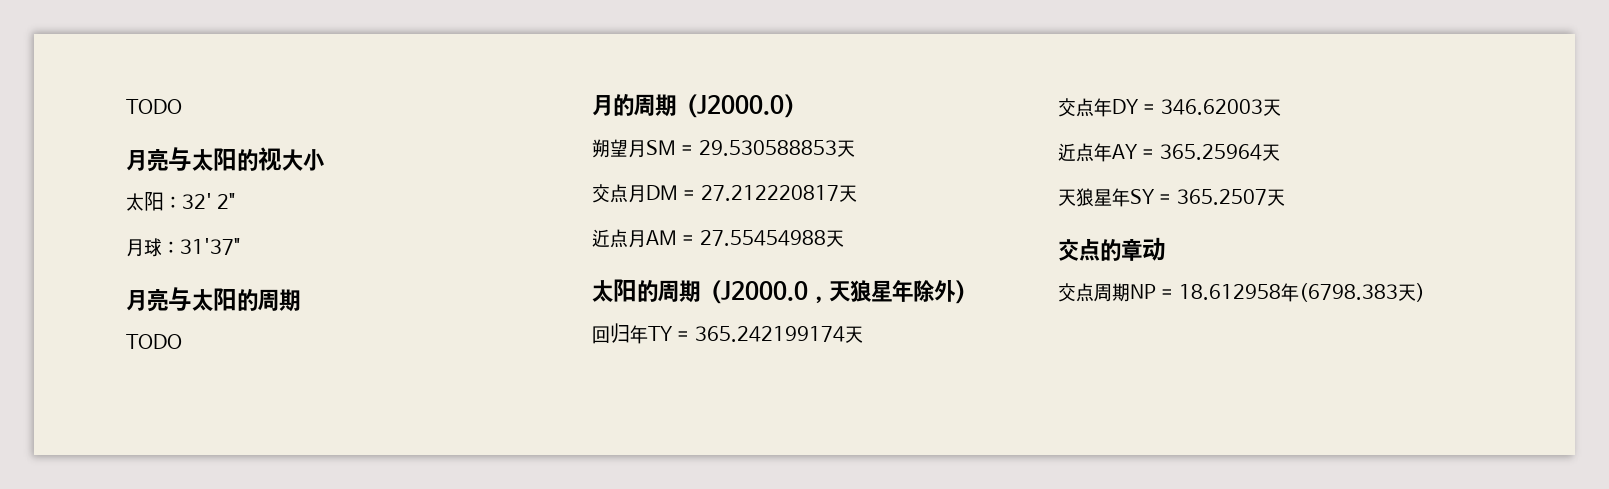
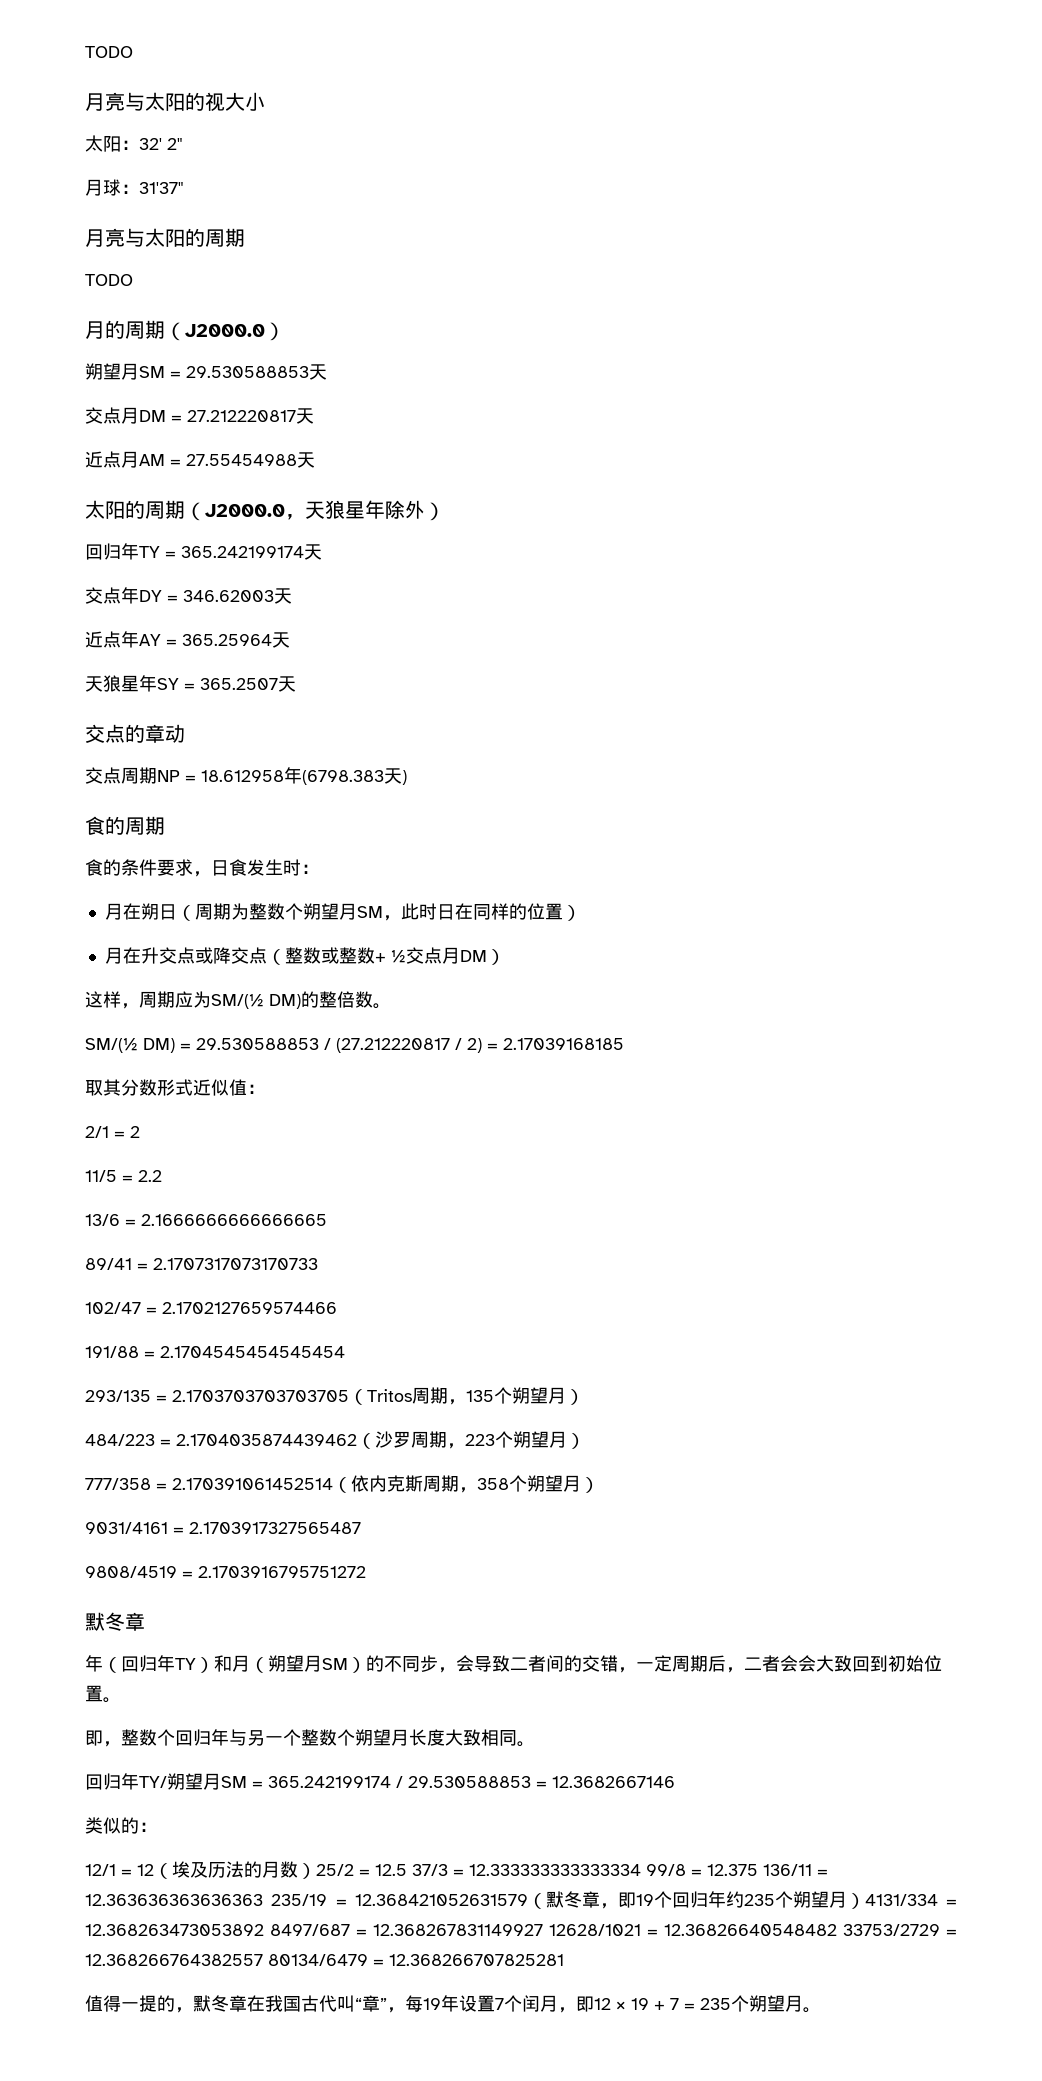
+ 食的周期
+ 食的条件要求，日食发生时：
+ 月在朔日（周期为整数个朔望月SM，此时日在同样的位置）
+ 月在升交点或降交点（整数或整数+ ½交点月DM）
+ 这样，周期应为SM/(½ DM)的整倍数。
+ SM/(½ DM) = 29.530588853 / (27.212220817 / 2) = 2.17039168185
+ 取其分数形式近似值：
+ 2/1 = 2
+ 11/5 = 2.2
+ 13/6 = 2.1666666666666665
+ 89/41 = 2.1707317073170733
+ 102/47 = 2.1702127659574466
+ 191/88 = 2.1704545454545454
+ 293/135 = 2.1703703703703705（Tritos周期，135个朔望月）
+ 484/223 = 2.1704035874439462（沙罗周期，223个朔望月）
+ 777/358 = 2.170391061452514（依内克斯周期，358个朔望月）
+ 9031/4161 = 2.1703917327565487
+ 9808/4519 = 2.1703916795751272
+ 默冬章
+ 年（回归年TY）和月（朔望月SM）的不同步，会导致二者间的交错，一定周期后，二者会会大致回到初始位置。
+ 即，整数个回归年与另一个整数个朔望月长度大致相同。
+ 回归年TY/朔望月SM = 365.242199174 / 29.530588853 = 12.3682667146
+ 类似的：
+ 12/1 = 12（埃及历法的月数）25/2 = 12.5 37/3 = 12.333333333333334 99/8 = 12.375 136/11 = 12.363636363636363 235/19 = 12.368421052631579（默冬章，即19个回归年约235个朔望月）4131/334 = 12.368263473053892 8497/687 = 12.368267831149927 12628/1021 = 12.36826640548482 33753/2729 = 12.368266764382557 80134/6479 = 12.368266707825281
+ 值得一提的，默冬章在我国古代叫“章”，每19年设置7个闰月，即12 × 19 + 7 = 235个朔望月。

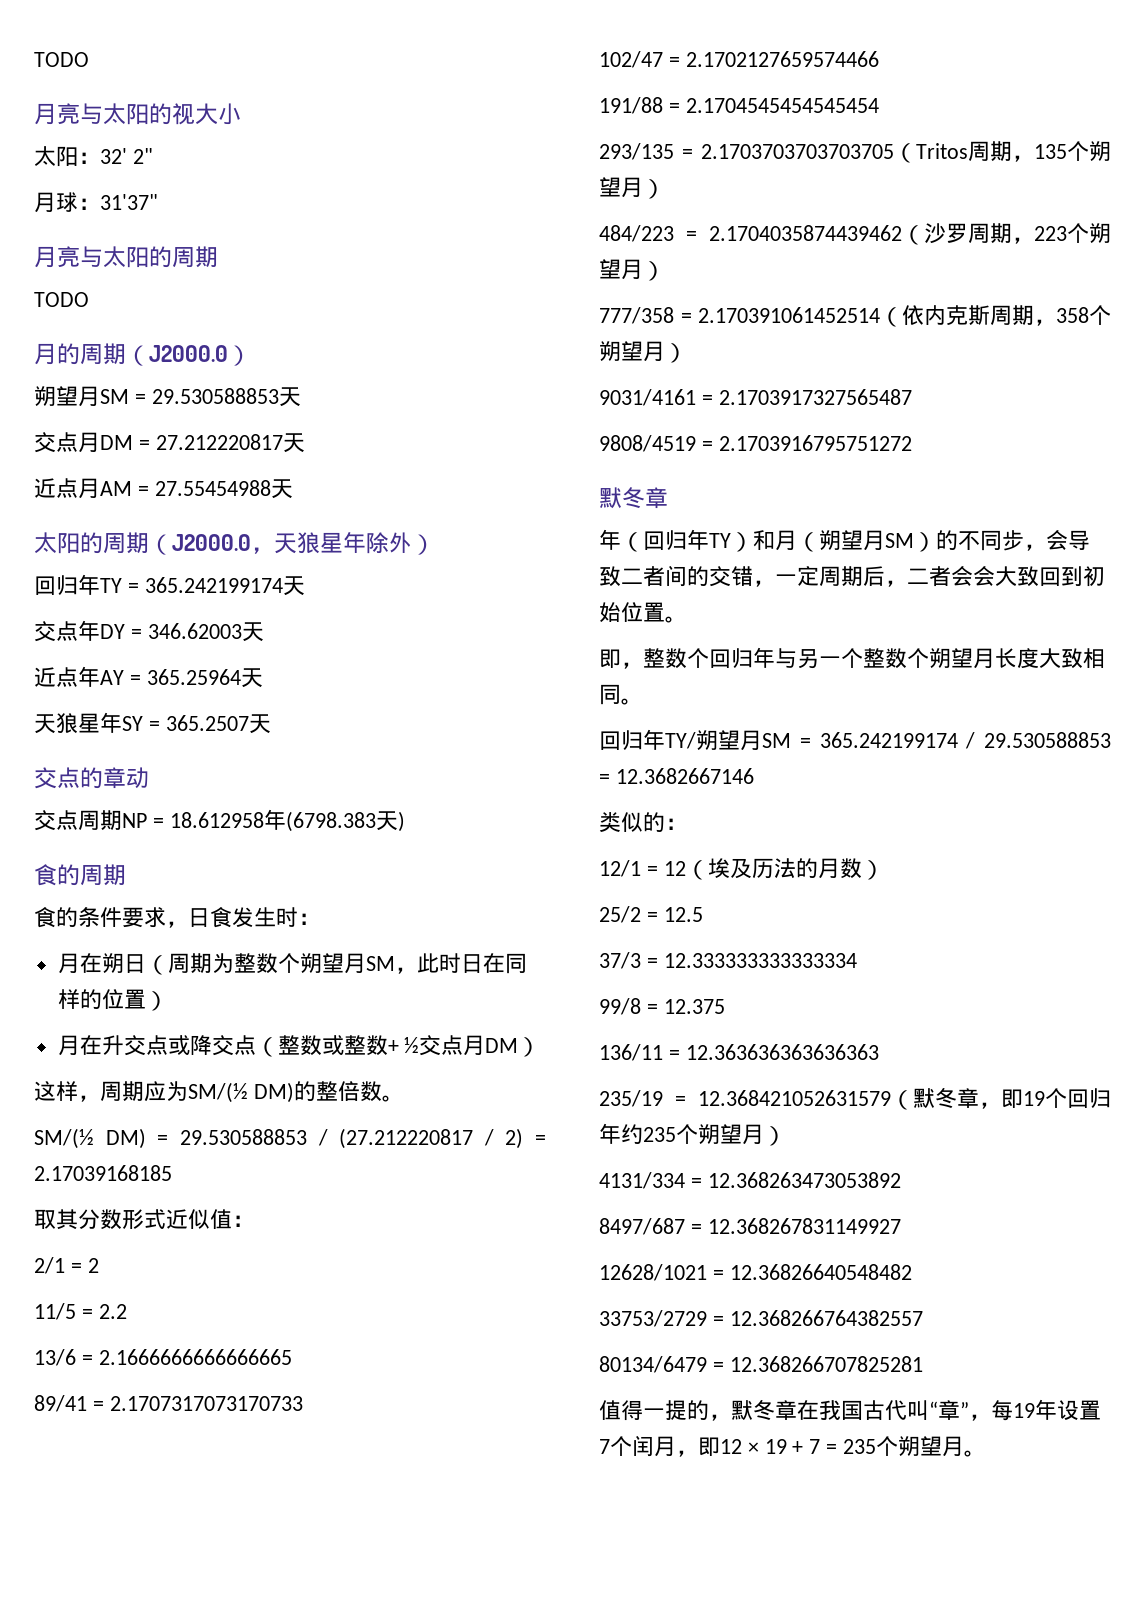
- 12/1 = 12（埃及历法的月数）25/2 = 12.5 37/3 = 12.333333333333334 99/8 = 12.375 136/11 = 12.363636363636363 235/19 = 12.368421052631579（默冬章，即19个回归年约235个朔望月）4131/334 = 12.368263473053892 8497/687 = 12.368267831149927 12628/1021 = 12.36826640548482 33753/2729 = 12.368266764382557 80134/6479 = 12.368266707825281
+ 12/1 = 12（埃及历法的月数）
+ 25/2 = 12.5
+ 37/3 = 12.333333333333334
+ 99/8 = 12.375
+ 136/11 = 12.363636363636363
+ 235/19 = 12.368421052631579（默冬章，即19个回归年约235个朔望月）
+ 4131/334 = 12.368263473053892
+ 8497/687 = 12.368267831149927
+ 12628/1021 = 12.36826640548482
+ 33753/2729 = 12.368266764382557
+ 80134/6479 = 12.368266707825281

